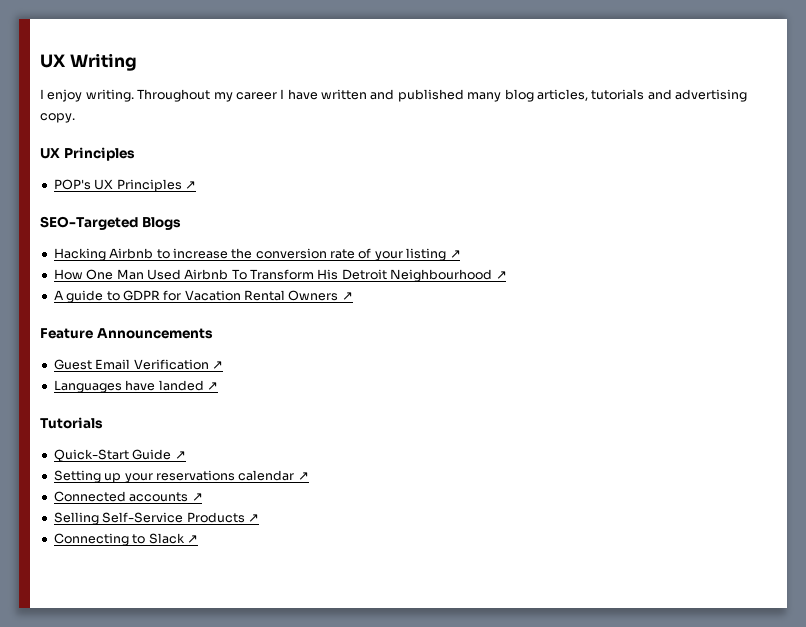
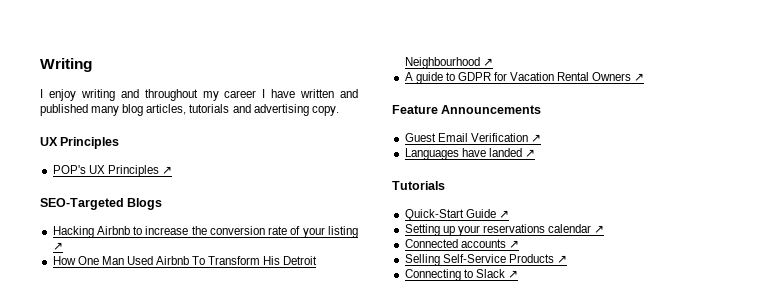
- UX Writing
+ Writing
- I enjoy writing. Throughout my career I have written and published many blog articles, tutorials and advertising copy.
+ I enjoy writing and throughout my career I have written and published many blog articles, tutorials and advertising copy.

